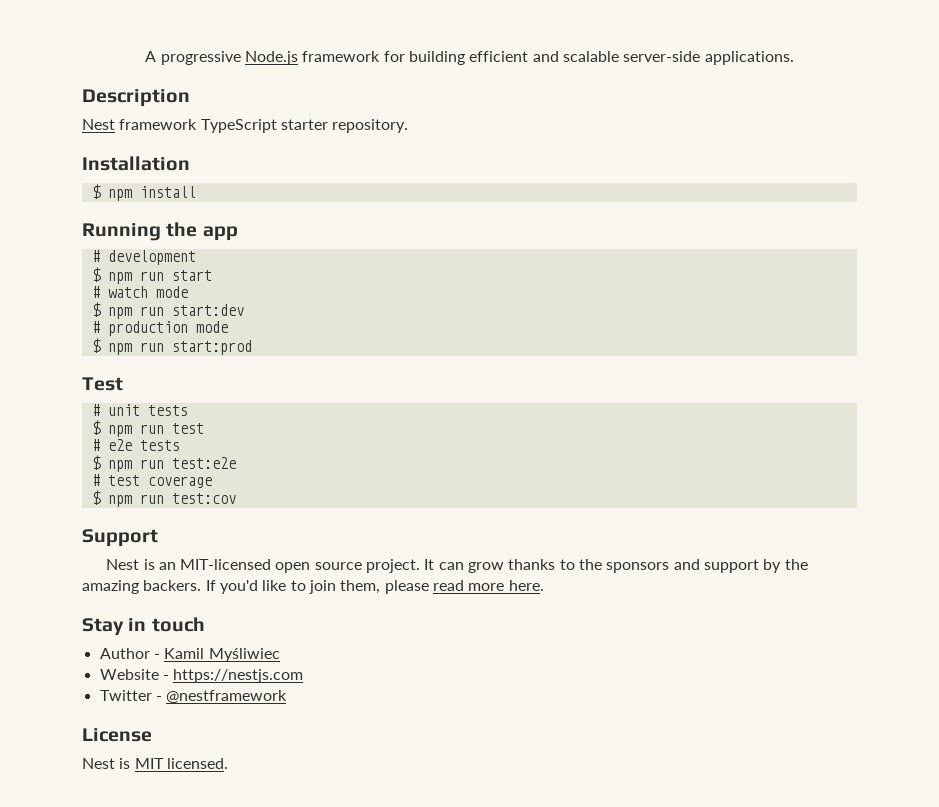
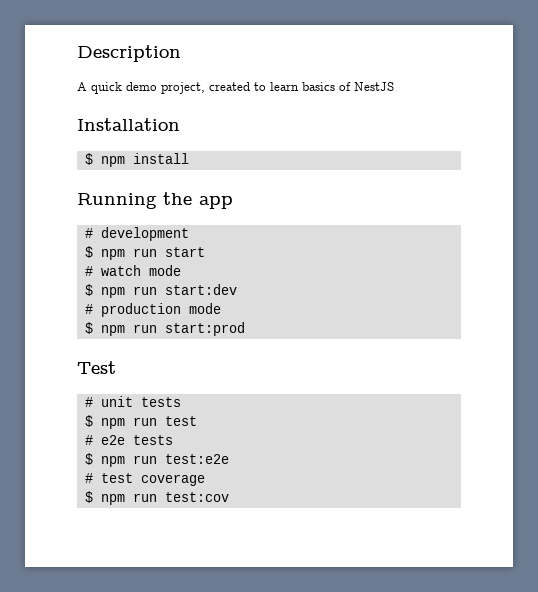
- A progressive Node.js framework for building efficient and scalable server-side applications.
  Description
- Nest framework TypeScript starter repository.
+ A quick demo project, created to learn basics of NestJS
- Support
- Nest is an MIT-licensed open source project. It can grow thanks to the sponsors and support by the amazing backers. If you'd like to join them, please read more here.
- Stay in touch
- Author - Kamil Myśliwiec
- Website - https://nestjs.com
- Twitter - @nestframework
- License
- Nest is MIT licensed.

